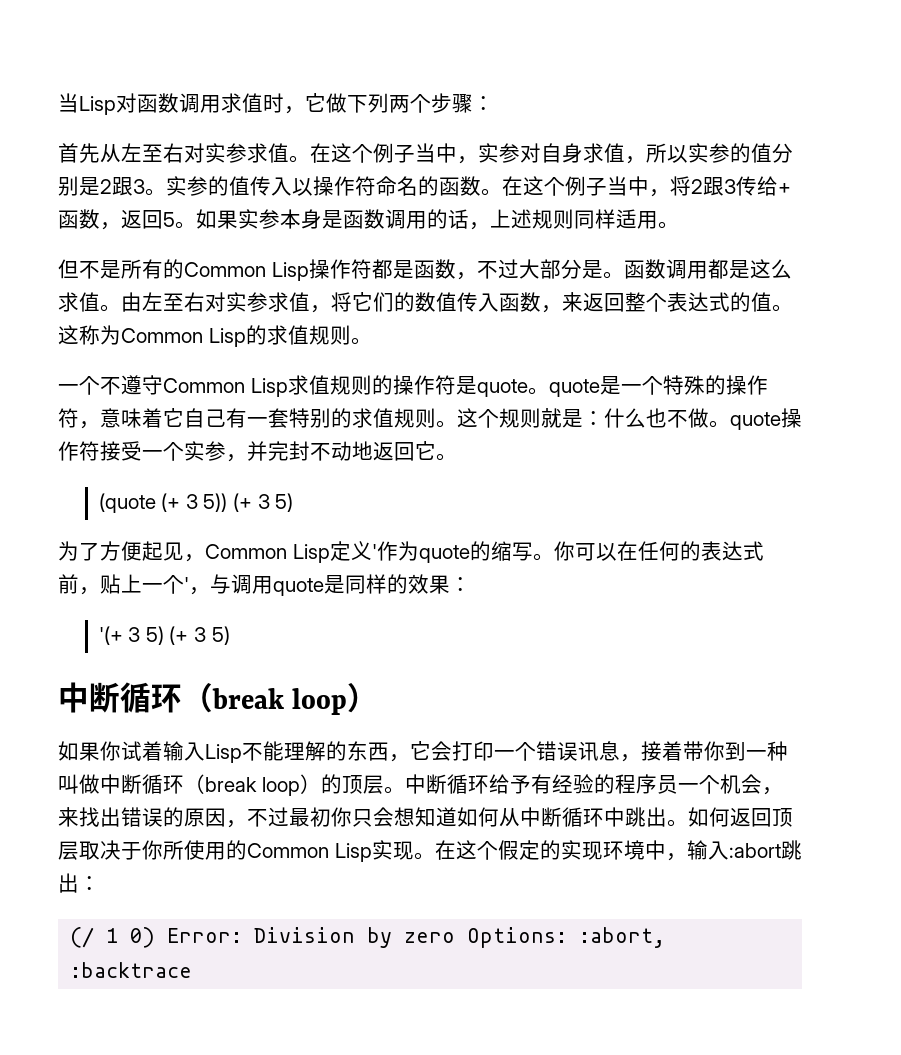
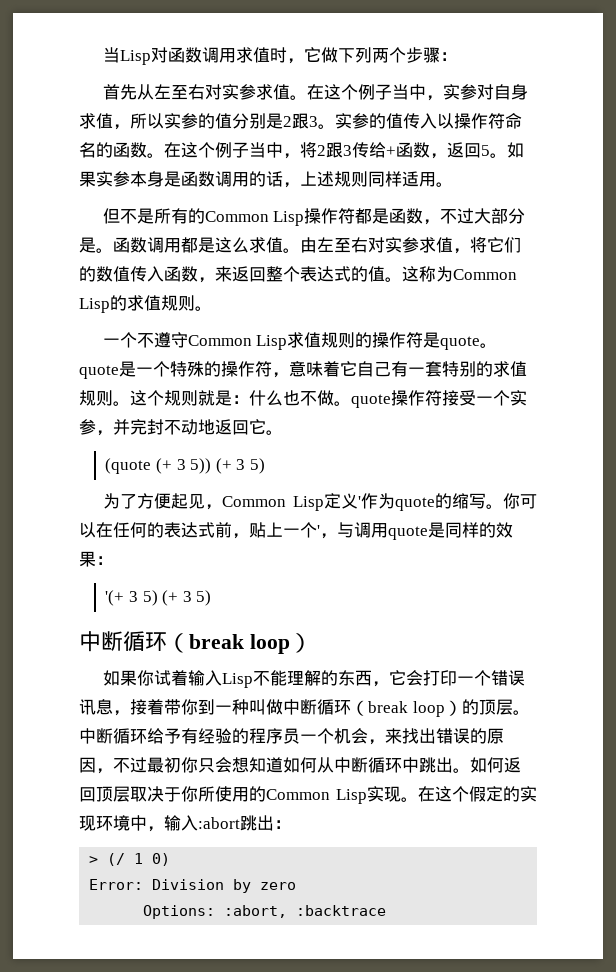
- (/ 1 0) Error: Division by zero Options: :abort, :backtrace
+ > (/ 1 0)
+ Error: Division by zero
+ Options: :abort, :backtrace

